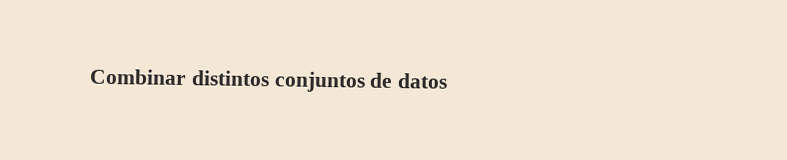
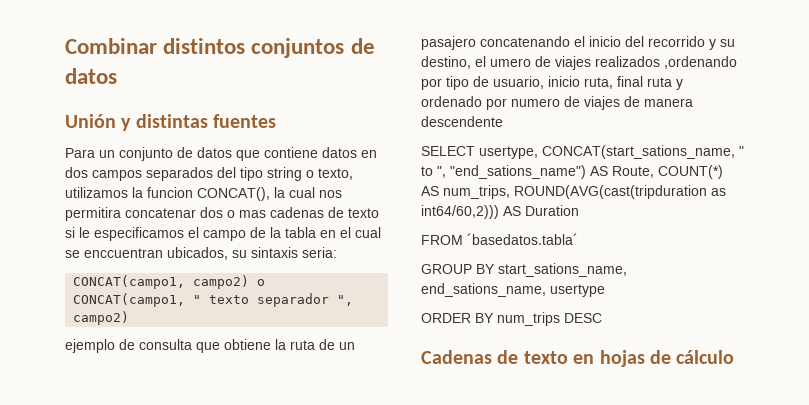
+ Unión y distintas fuentes
+ Para un conjunto de datos que contiene datos en dos campos separados del tipo string o texto, utilizamos la funcion CONCAT(), la cual nos permitira concatenar dos o mas cadenas de texto si le especificamos el campo de la tabla en el cual se enccuentran ubicados, su sintaxis seria:
+ CONCAT(campo1, campo2) o CONCAT(campo1, " texto separador ", campo2)
+ ejemplo de consulta que obtiene la ruta de un pasajero concatenando el inicio del recorrido y su destino, el umero de viajes realizados ,ordenando por tipo de usuario, inicio ruta, final ruta y ordenado por numero de viajes de manera descendente
+ SELECT usertype, CONCAT(start_sations_name, " to ", "end_sations_name") AS Route, COUNT(*) AS num_trips, ROUND(AVG(cast(tripduration as int64/60,2))) AS Duration
+ FROM ´basedatos.tabla´
+ GROUP BY start_sations_name, end_sations_name, usertype
+ ORDER BY num_trips DESC
+ Cadenas de texto en hojas de cálculo

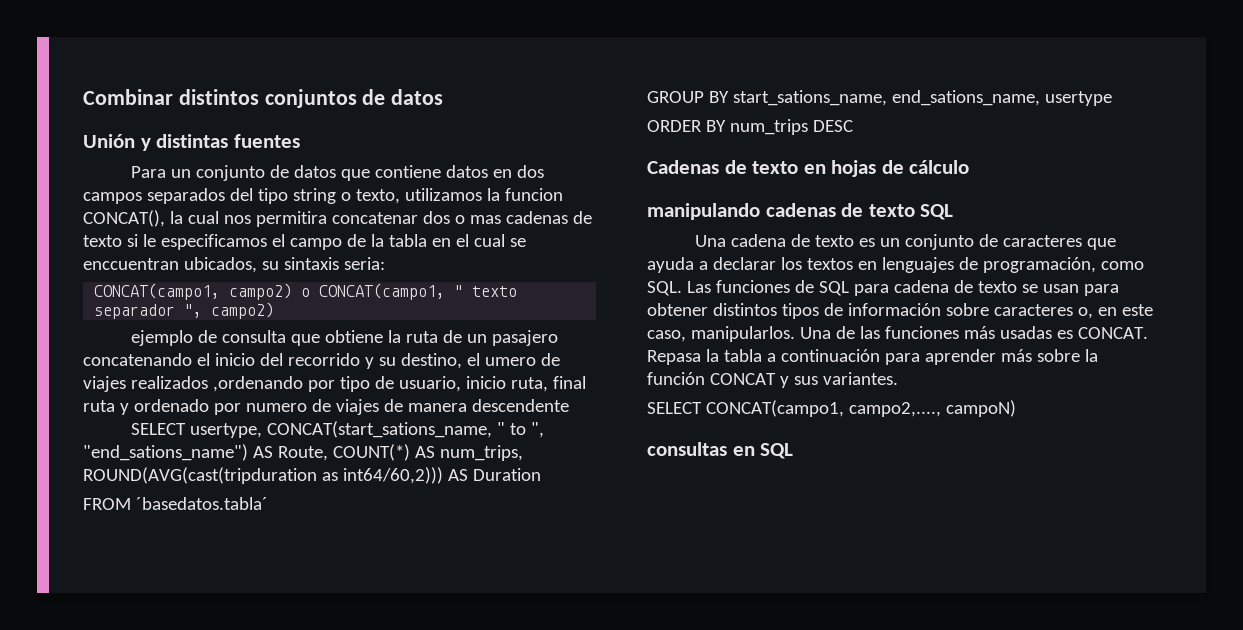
+ manipulando cadenas de texto SQL
+ Una cadena de texto es un conjunto de caracteres que ayuda a declarar los textos en lenguajes de programación, como SQL. Las funciones de SQL para cadena de texto se usan para obtener distintos tipos de información sobre caracteres o, en este caso, manipularlos. Una de las funciones más usadas es CONCAT. Repasa la tabla a continuación para aprender más sobre la función CONCAT y sus variantes.
+ SELECT CONCAT(campo1, campo2,...., campoN)
+ consultas en SQL

